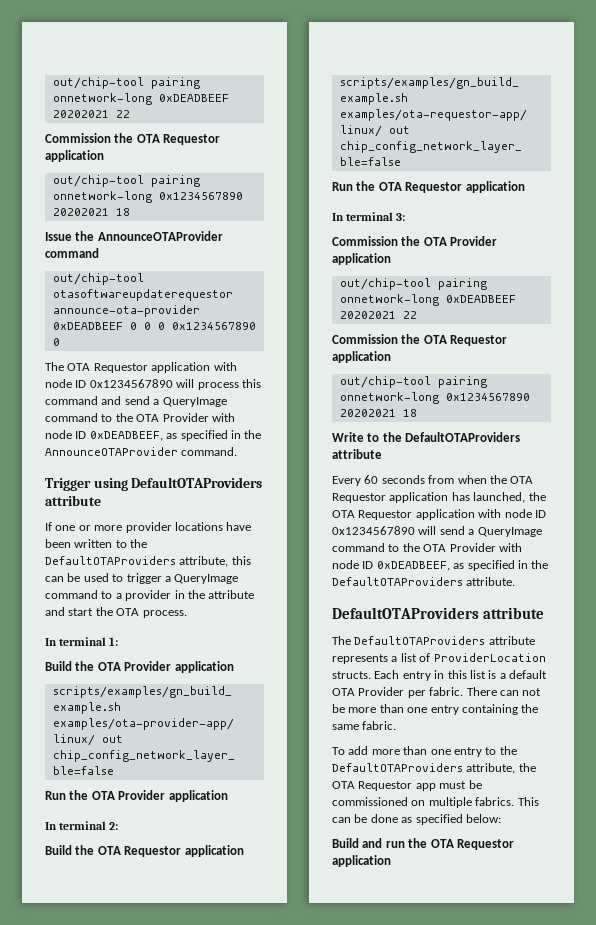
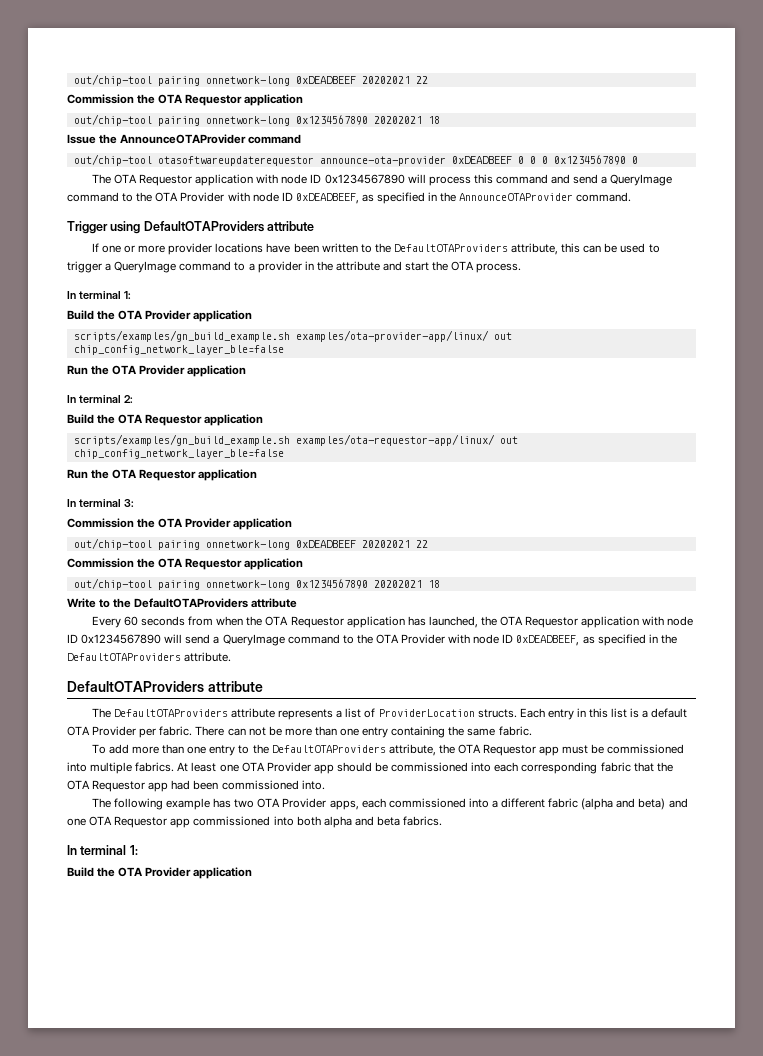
- To add more than one entry to the DefaultOTAProviders attribute, the OTA Requestor app must be commissioned on multiple fabrics.
+ To add more than one entry to the DefaultOTAProviders attribute, the OTA Requestor app must be commissioned into multiple fabrics.
- This can be done as specified below:
- Build and run the OTA Requestor application
+ At least one OTA Provider app should be commissioned into each corresponding fabric that the OTA Requestor app had been commissioned into.
+ The following example has two OTA Provider apps, each commissioned into a different fabric (alpha and beta) and one OTA Requestor app commissioned into both alpha and beta fabrics.
+ In terminal 1:
+ Build the OTA Provider application

